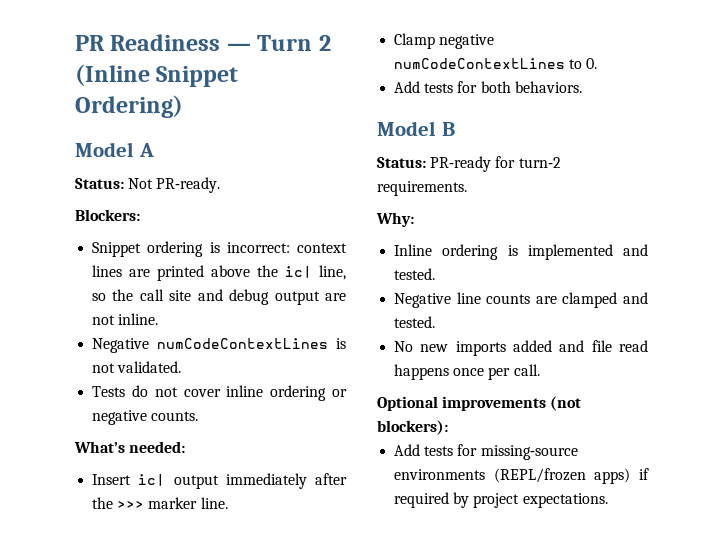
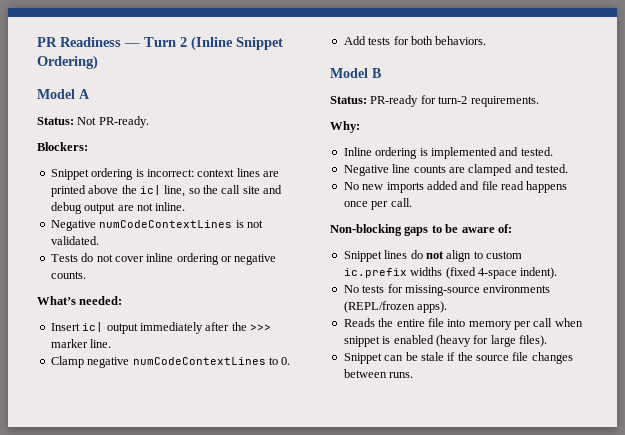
- Optional improvements (not blockers):
- Add tests for missing‑source environments (REPL/frozen apps) if required by project expectations.
+ Non‑blocking gaps to be aware of:
+ Snippet lines do not align to custom ic.prefix widths (fixed 4‑space indent).
+ No tests for missing‑source environments (REPL/frozen apps).
+ Reads the entire file into memory per call when snippet is enabled (heavy for large files).
+ Snippet can be stale if the source file changes between runs.

